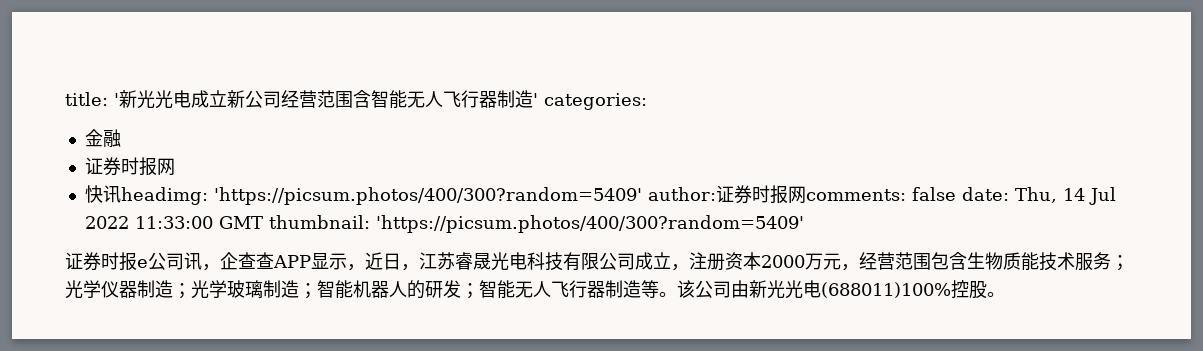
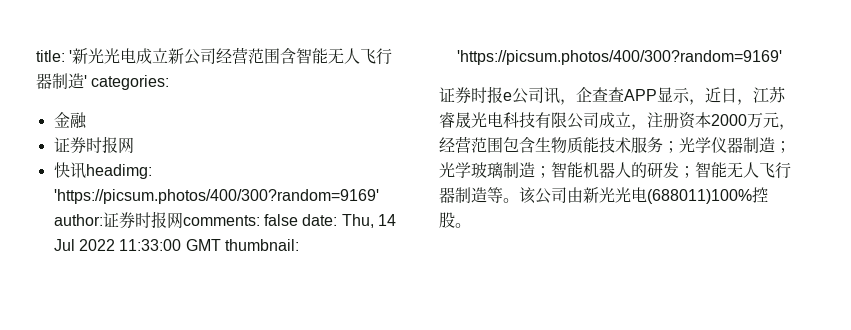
- 快讯headimg: 'https://picsum.photos/400/300?random=5409' author:证券时报网comments: false date: Thu, 14 Jul 2022 11:33:00 GMT thumbnail: 'https://picsum.photos/400/300?random=5409'
+ 快讯headimg: 'https://picsum.photos/400/300?random=9169' author:证券时报网comments: false date: Thu, 14 Jul 2022 11:33:00 GMT thumbnail: 'https://picsum.photos/400/300?random=9169'

